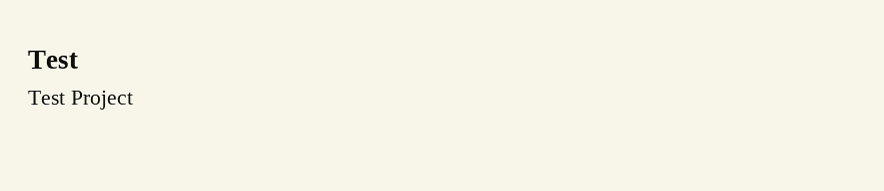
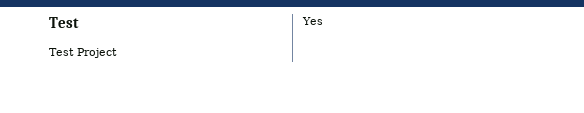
+ Yes

